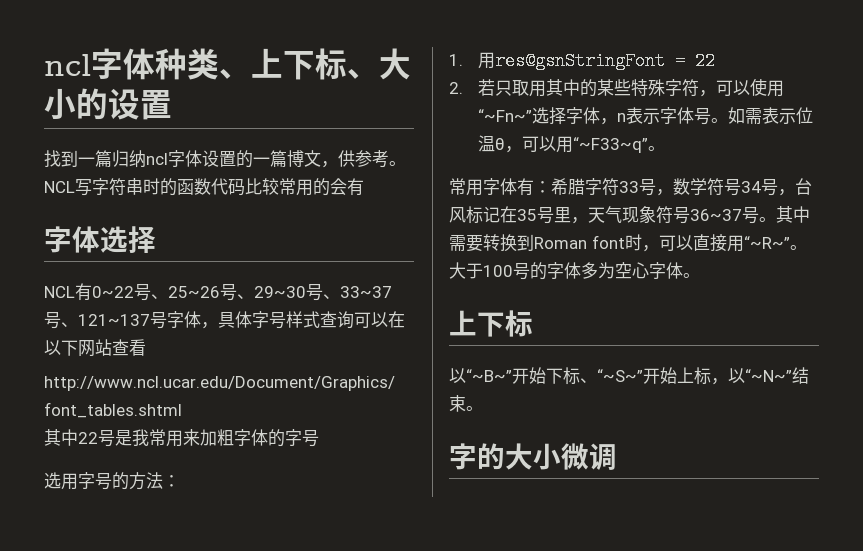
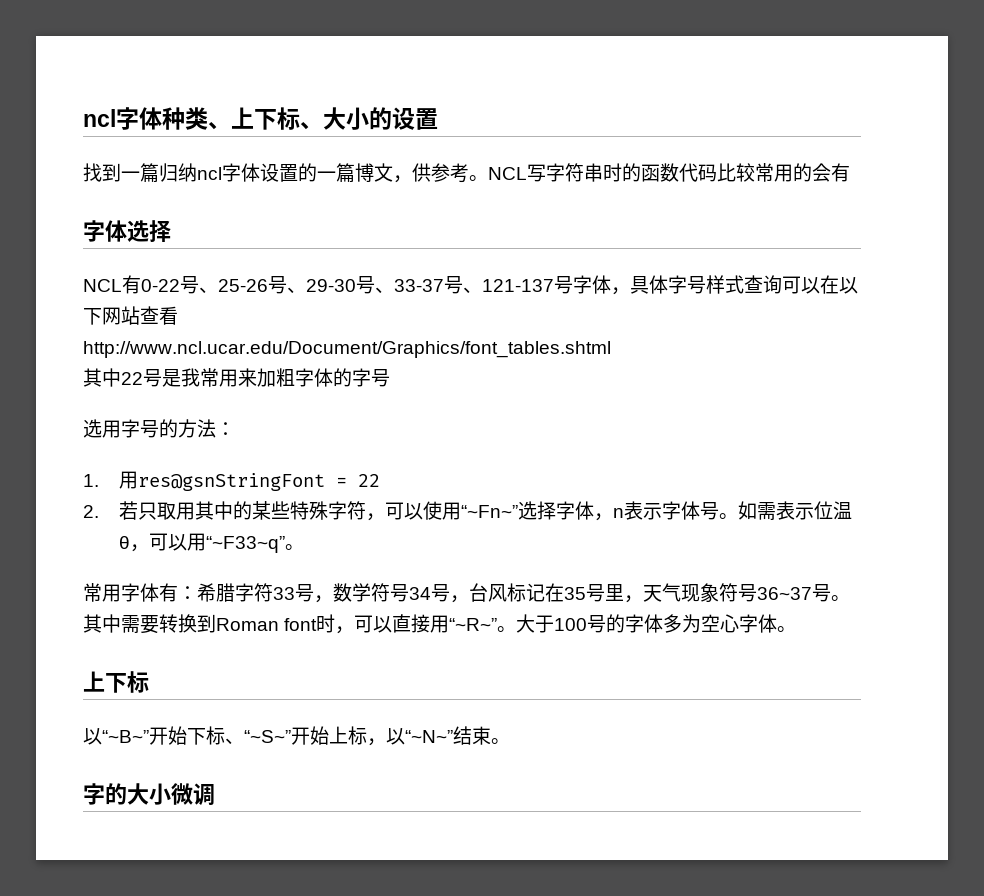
- NCL有0~22号、25~26号、29~30号、33~37号、121~137号字体，具体字号样式查询可以在以下网站查看
+ NCL有0-22号、25-26号、29-30号、33-37号、121-137号字体，具体字号样式查询可以在以下网站查看

